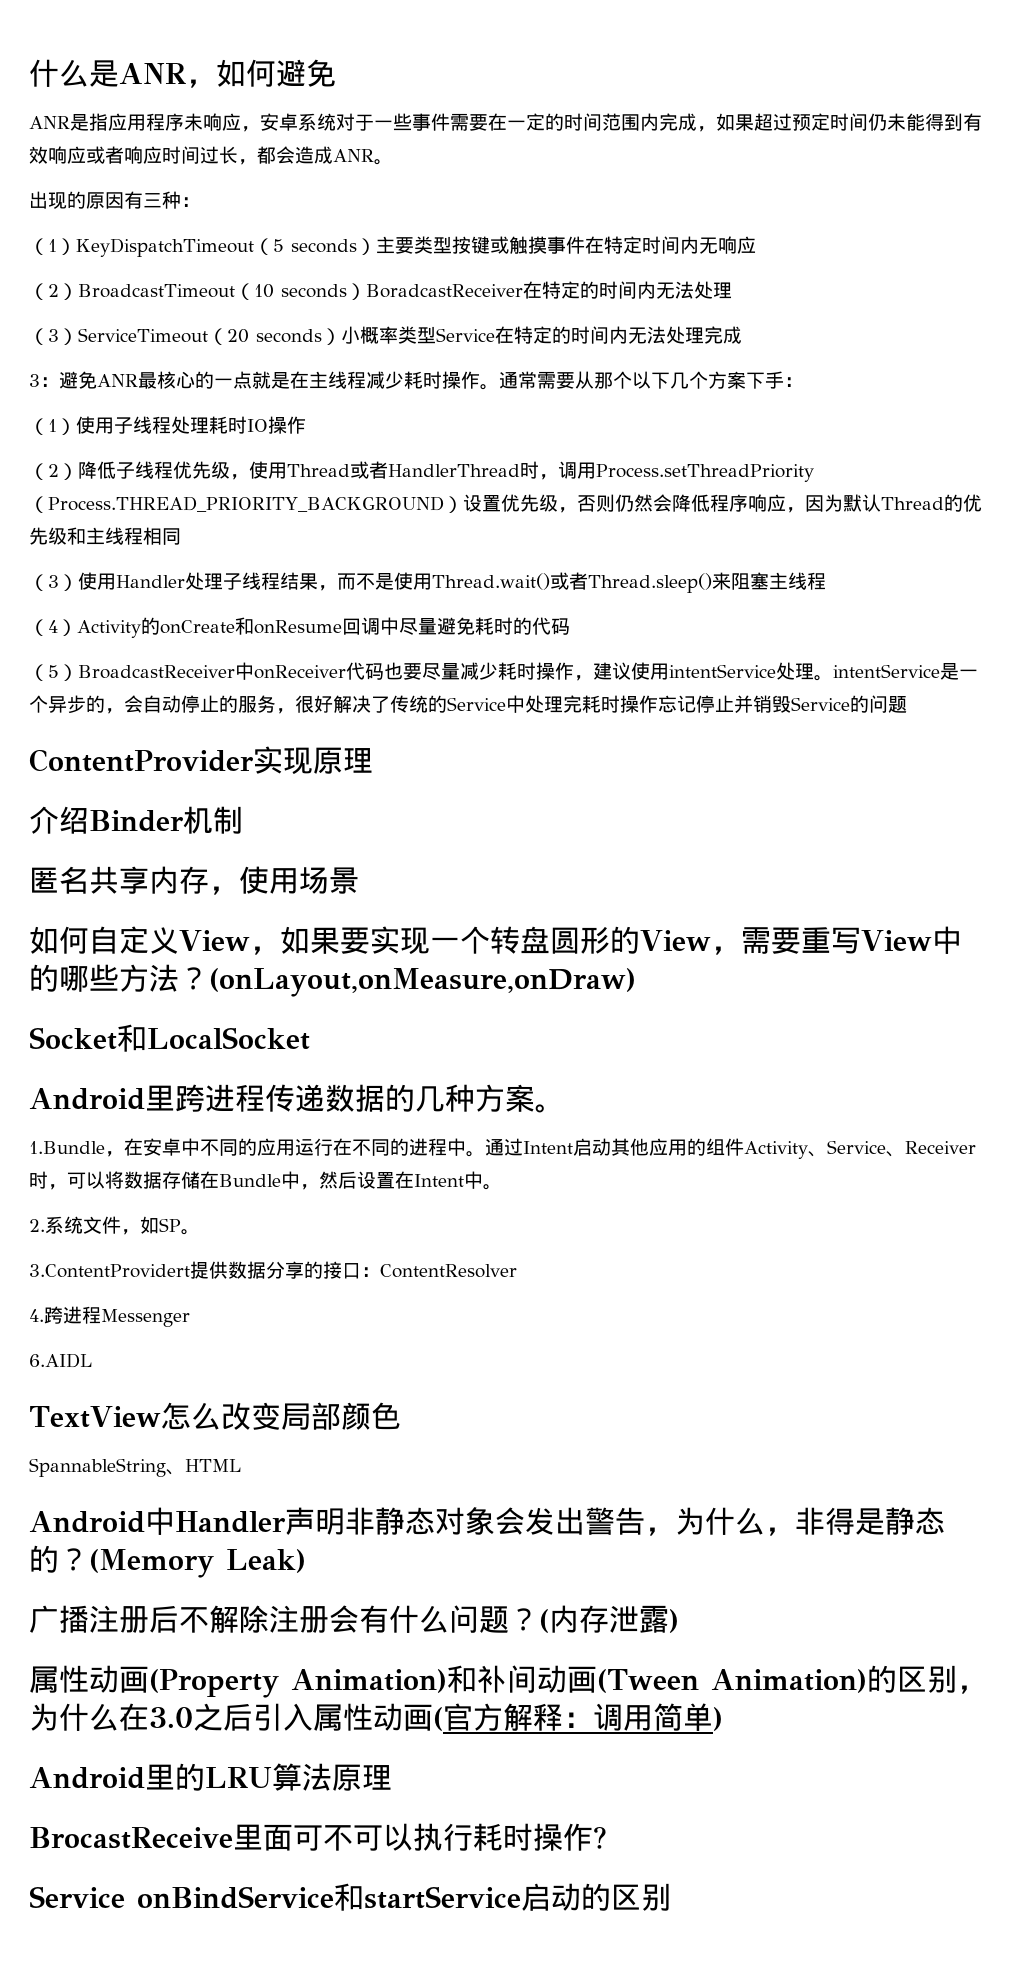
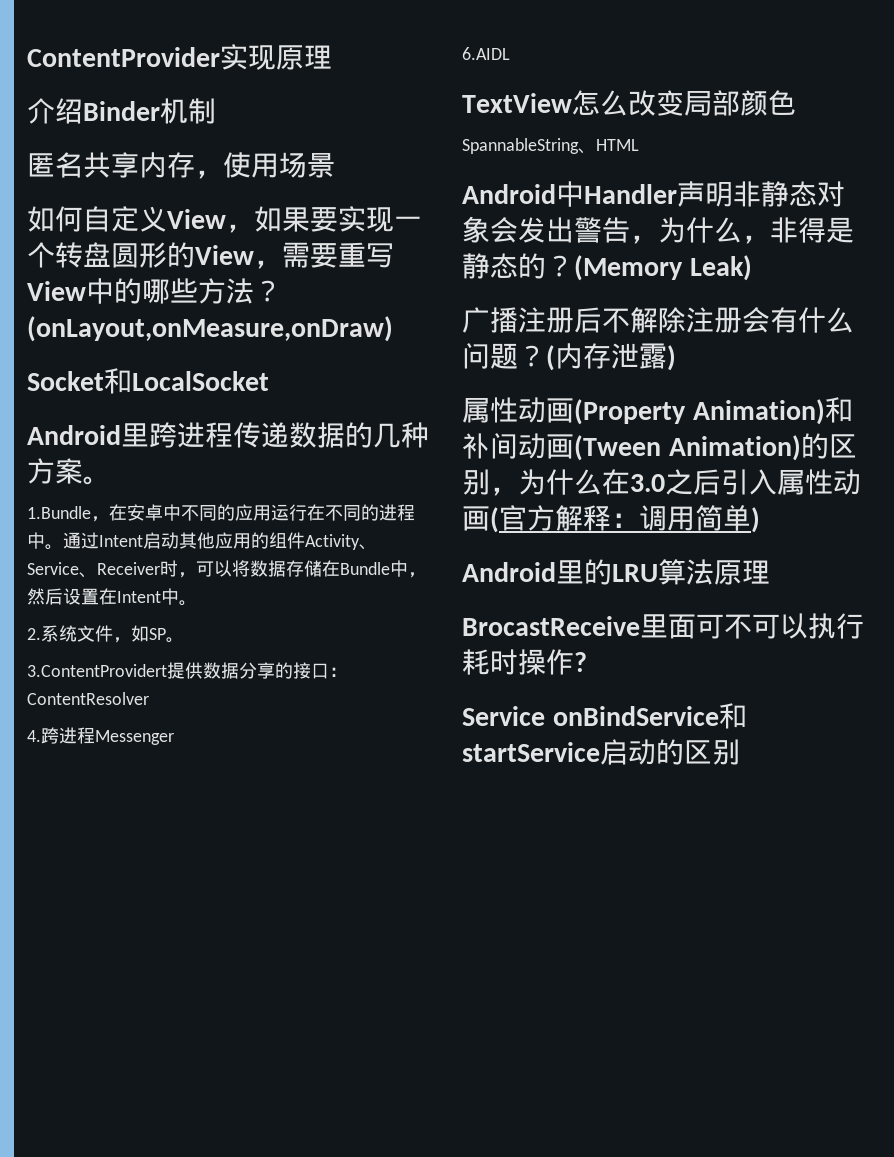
- 什么是ANR，如何避免
- ANR是指应用程序未响应，安卓系统对于一些事件需要在一定的时间范围内完成，如果超过预定时间仍未能得到有效响应或者响应时间过长，都会造成ANR。
- 出现的原因有三种：
- （1）KeyDispatchTimeout（5 seconds）主要类型按键或触摸事件在特定时间内无响应
- （2）BroadcastTimeout（10 seconds）BoradcastReceiver在特定的时间内无法处理
- （3）ServiceTimeout（20 seconds）小概率类型Service在特定的时间内无法处理完成
- 3：避免ANR最核心的一点就是在主线程减少耗时操作。通常需要从那个以下几个方案下手：
- （1）使用子线程处理耗时IO操作
- （2）降低子线程优先级，使用Thread或者HandlerThread时，调用Process.setThreadPriority（Process.THREAD_PRIORITY_BACKGROUND）设置优先级，否则仍然会降低程序响应，因为默认Thread的优先级和主线程相同
- （3）使用Handler处理子线程结果，而不是使用Thread.wait()或者Thread.sleep()来阻塞主线程
- （4）Activity的onCreate和onResume回调中尽量避免耗时的代码
- （5）BroadcastReceiver中onReceiver代码也要尽量减少耗时操作，建议使用intentService处理。intentService是一个异步的，会自动停止的服务，很好解决了传统的Service中处理完耗时操作忘记停止并销毁Service的问题

